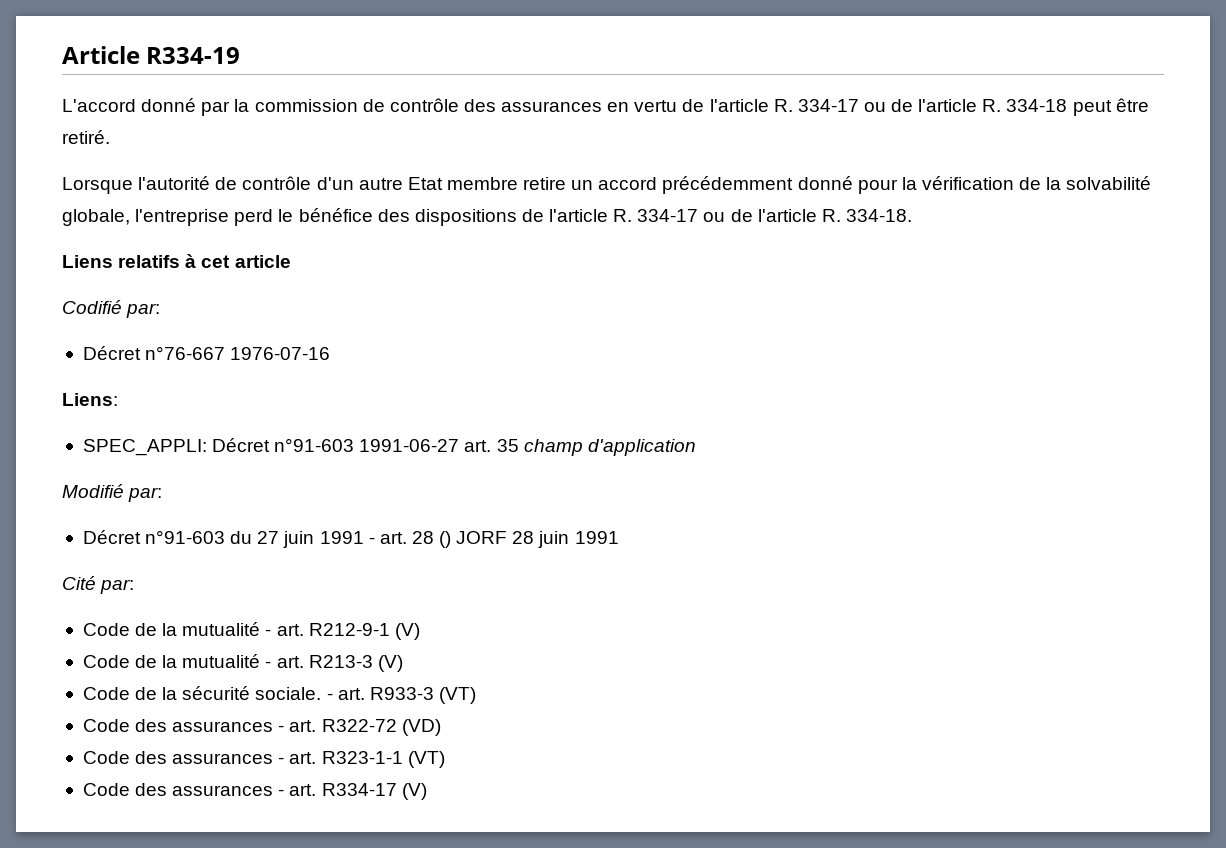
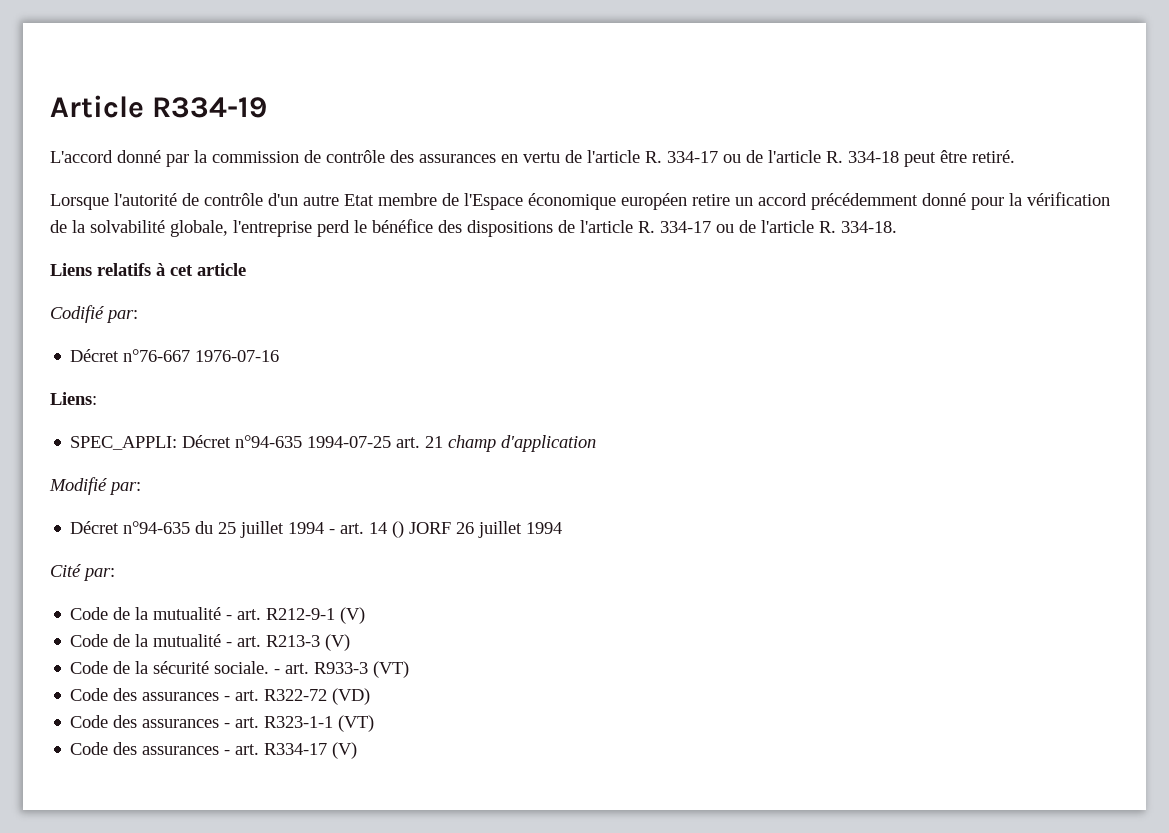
- Lorsque l'autorité de contrôle d'un autre Etat membre retire un accord précédemment donné pour la vérification de la solvabilité globale, l'entreprise perd le bénéfice des dispositions de l'article R. 334-17 ou de l'article R. 334-18.
+ Lorsque l'autorité de contrôle d'un autre Etat membre de l'Espace économique européen retire un accord précédemment donné pour la vérification de la solvabilité globale, l'entreprise perd le bénéfice des dispositions de l'article R. 334-17 ou de l'article R. 334-18.
- SPEC_APPLI: Décret n°91-603 1991-06-27 art. 35 champ d'application
+ SPEC_APPLI: Décret n°94-635 1994-07-25 art. 21 champ d'application
- Décret n°91-603 du 27 juin 1991 - art. 28 () JORF 28 juin 1991
+ Décret n°94-635 du 25 juillet 1994 - art. 14 () JORF 26 juillet 1994

